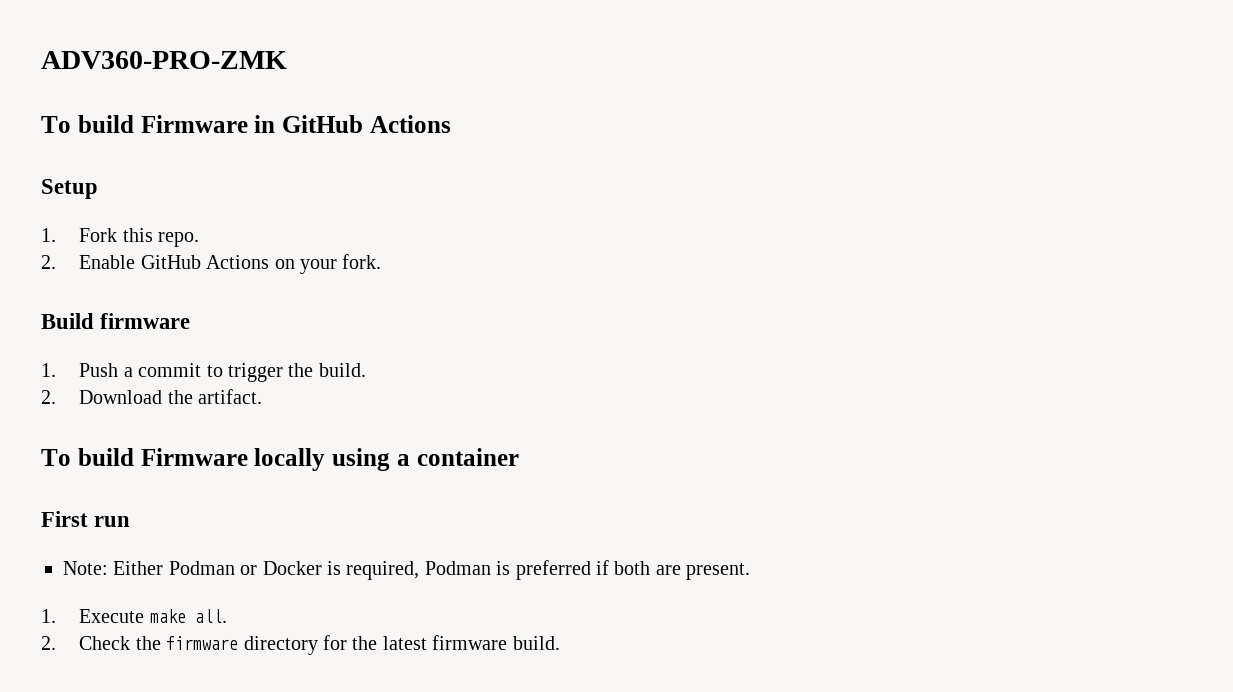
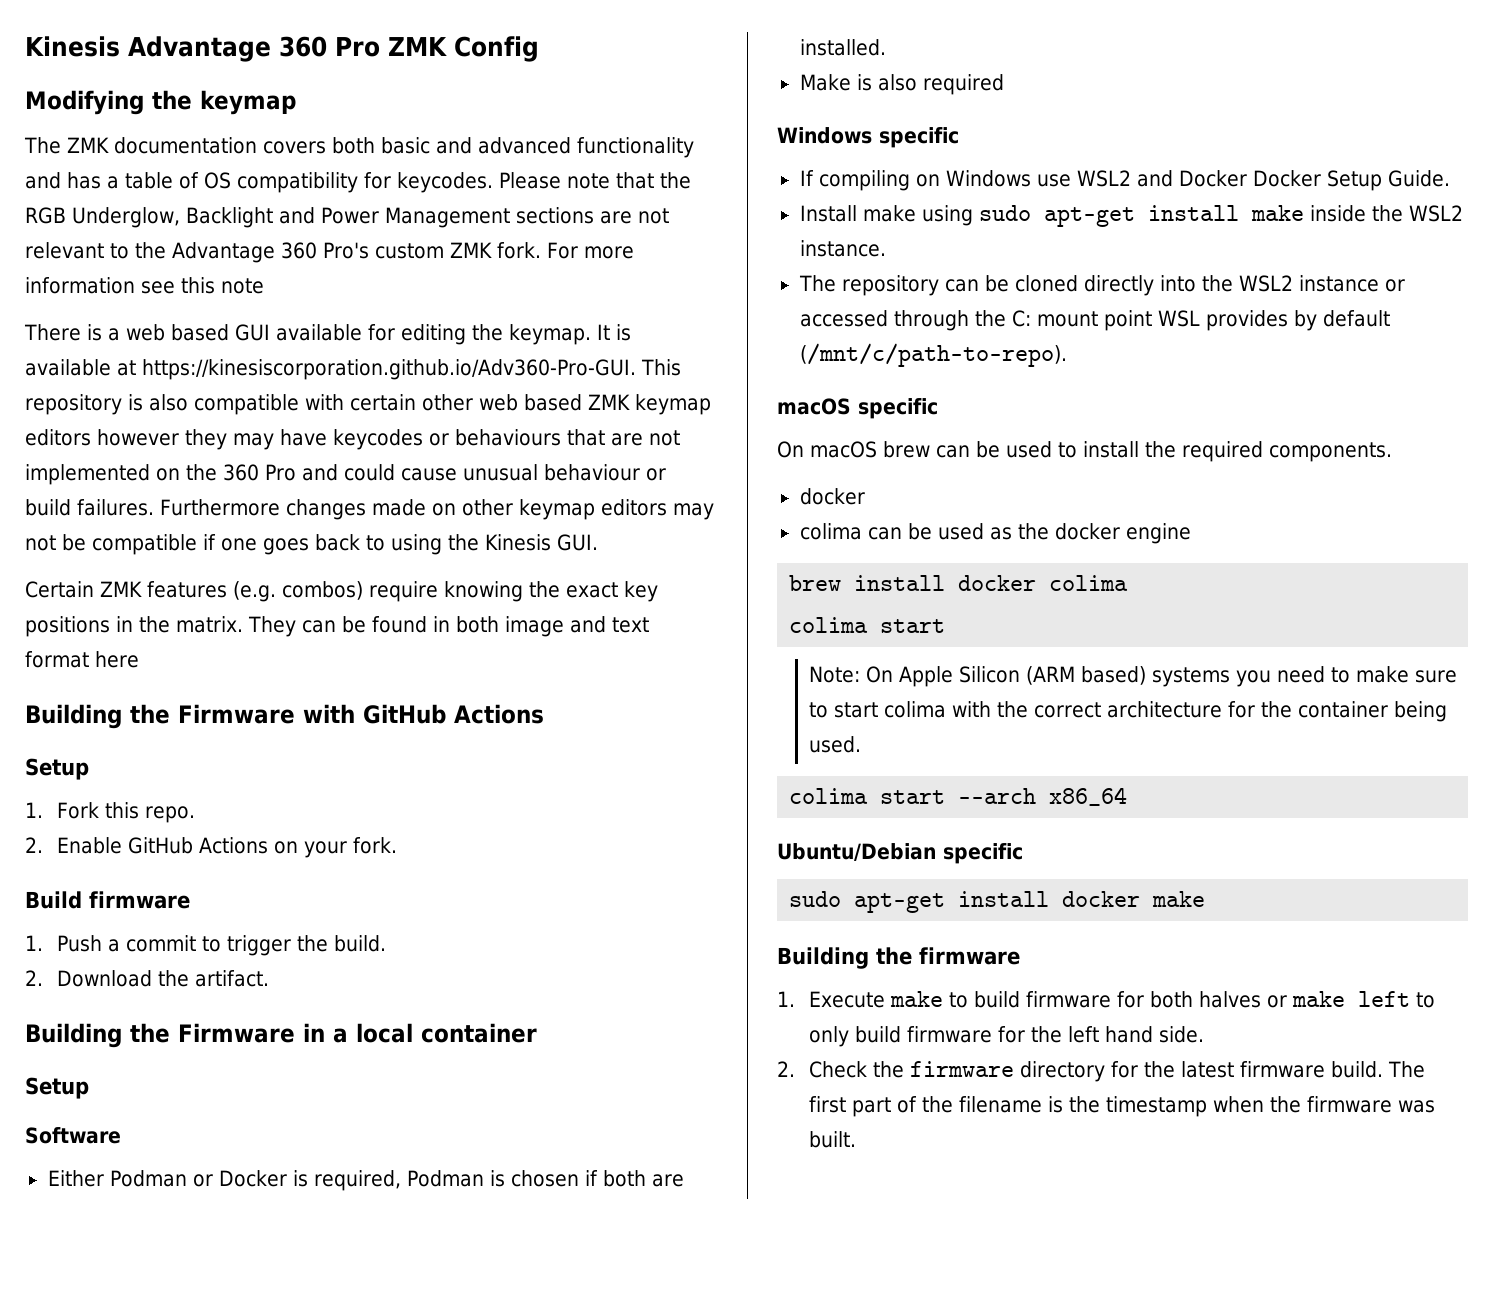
- ADV360-PRO-ZMK
- To build Firmware in GitHub Actions
+ Kinesis Advantage 360 Pro ZMK Config
+ Modifying the keymap
+ The ZMK documentation covers both basic and advanced functionality and has a table of OS compatibility for keycodes. Please note that the RGB Underglow, Backlight and Power Management sections are not relevant to the Advantage 360 Pro's custom ZMK fork. For more information see this note
+ There is a web based GUI available for editing the keymap. It is available at https://kinesiscorporation.github.io/Adv360-Pro-GUI. This repository is also compatible with certain other web based ZMK keymap editors however they may have keycodes or behaviours that are not implemented on the 360 Pro and could cause unusual behaviour or build failures. Furthermore changes made on other keymap editors may not be compatible if one goes back to using the Kinesis GUI.
+ Certain ZMK features (e.g. combos) require knowing the exact key positions in the matrix. They can be found in both image and text format here
+ Building the Firmware with GitHub Actions
- To build Firmware locally using a container
- First run
- Note: Either Podman or Docker is required, Podman is preferred if both are present.
- 1. Execute make all.
+ Building the Firmware in a local container
+ Setup
+ Software
+ Either Podman or Docker is required, Podman is chosen if both are installed.
+ Make is also required
+ Windows specific
+ If compiling on Windows use WSL2 and Docker Docker Setup Guide.
+ Install make using sudo apt-get install make inside the WSL2 instance.
+ The repository can be cloned directly into the WSL2 instance or accessed through the C: mount point WSL provides by default (/mnt/c/path-to-repo).
+ macOS specific
+ On macOS brew can be used to install the required components.
+ docker
+ colima can be used as the docker engine
+ brew install docker colima
+ colima start
+ Note: On Apple Silicon (ARM based) systems you need to make sure to start colima with the correct architecture for the container being used.
+ colima start --arch x86_64
+ Ubuntu/Debian specific
+ sudo apt-get install docker make
+ Building the firmware
+ 1. Execute make to build firmware for both halves or make left to only build firmware for the left hand side.
+ The first part of the filename is the timestamp when the firmware was built.

